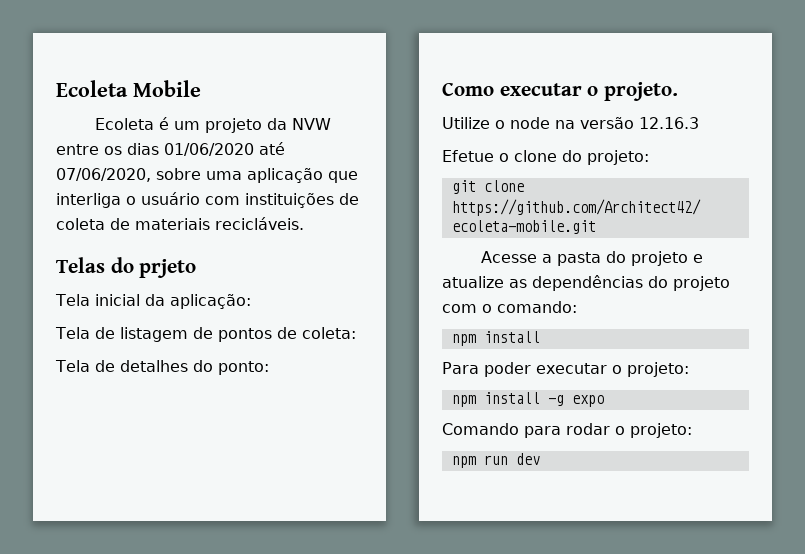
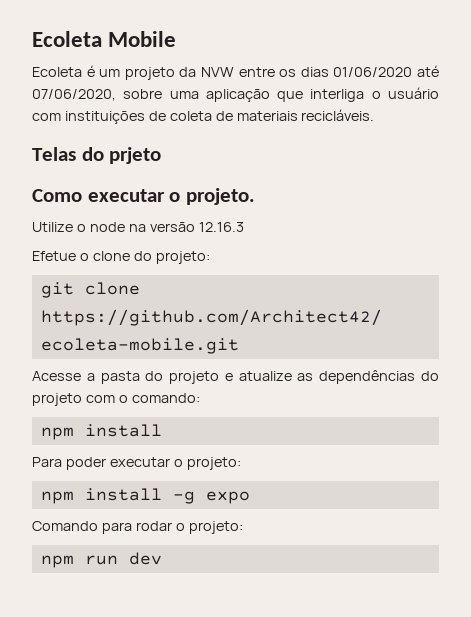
- Tela inicial da aplicação:
- Tela de listagem de pontos de coleta:
- Tela de detalhes do ponto:

